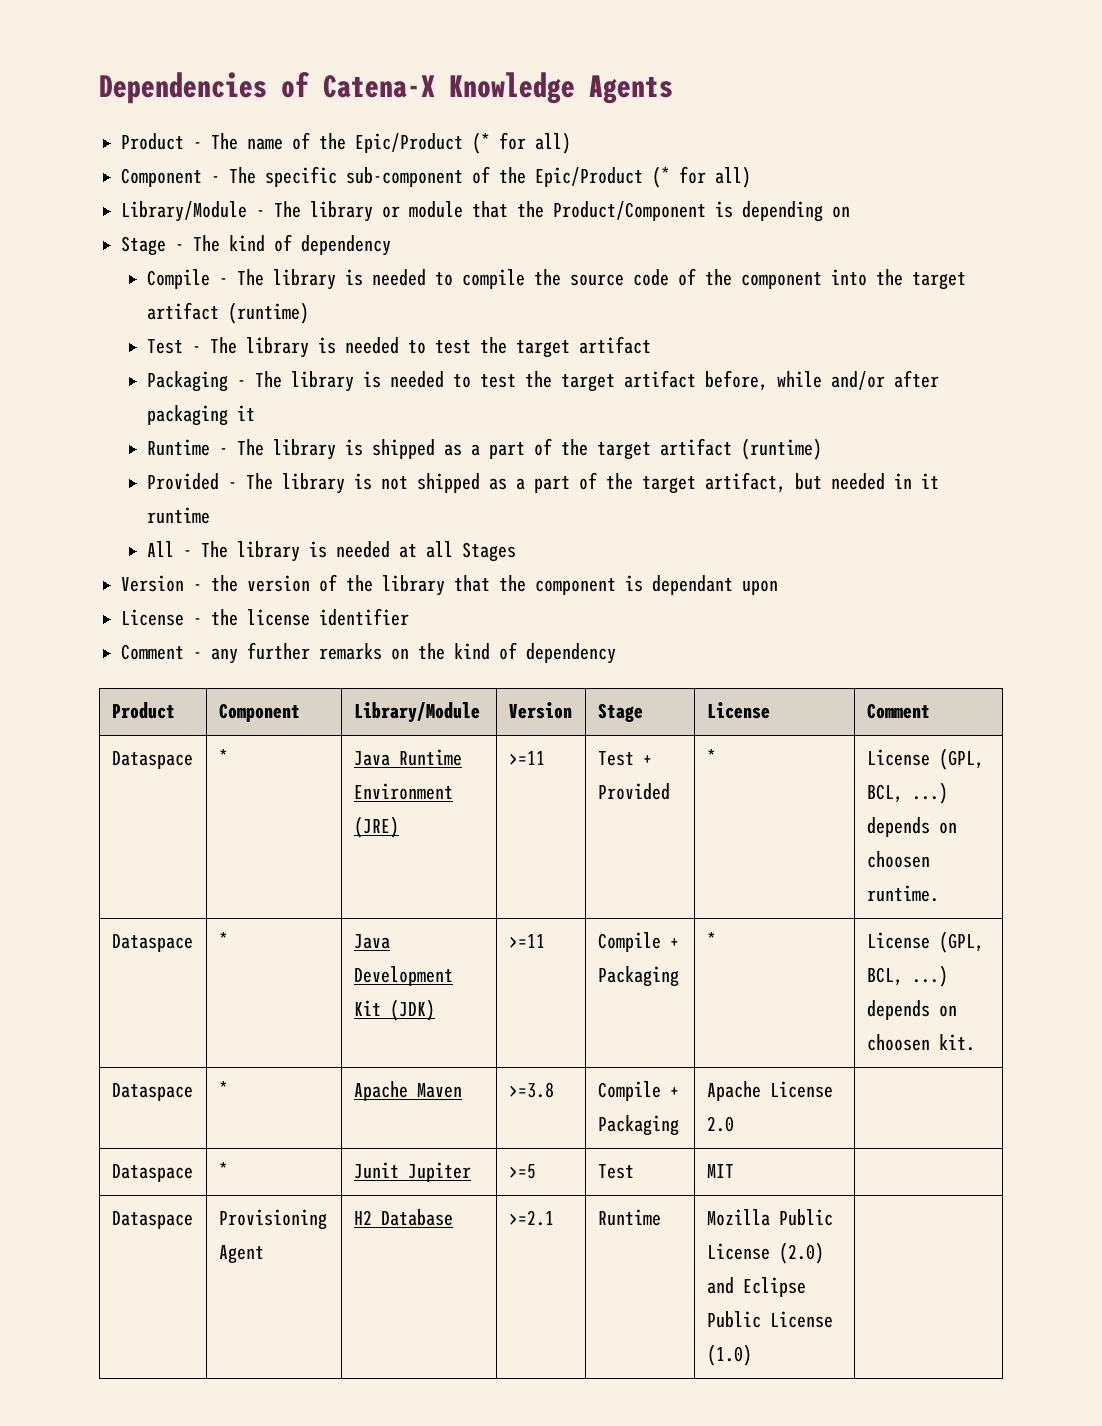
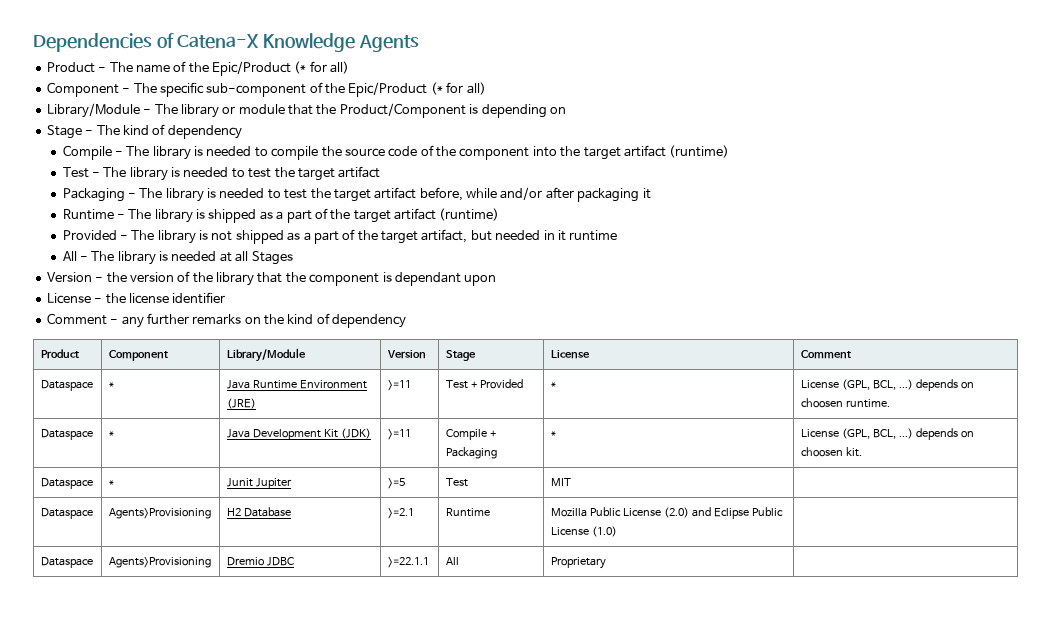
- Dataspace | * | Apache Maven | >=3.8 | Compile + Packaging | Apache License 2.0 |
- Dataspace | Provisioning Agent | H2 Database | >=2.1 | Runtime | Mozilla Public License (2.0) and Eclipse Public License (1.0) |
+ Dataspace | Agents>Provisioning | H2 Database | >=2.1 | Runtime | Mozilla Public License (2.0) and Eclipse Public License (1.0) |
+ Dataspace | Agents>Provisioning | Dremio JDBC | >=22.1.1 | All | Proprietary |

